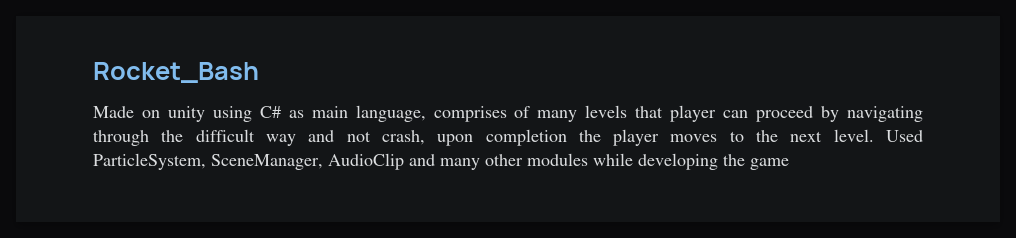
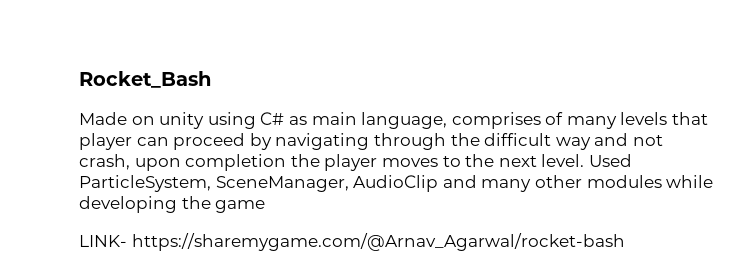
+ LINK- https://sharemygame.com/@Arnav_Agarwal/rocket-bash

